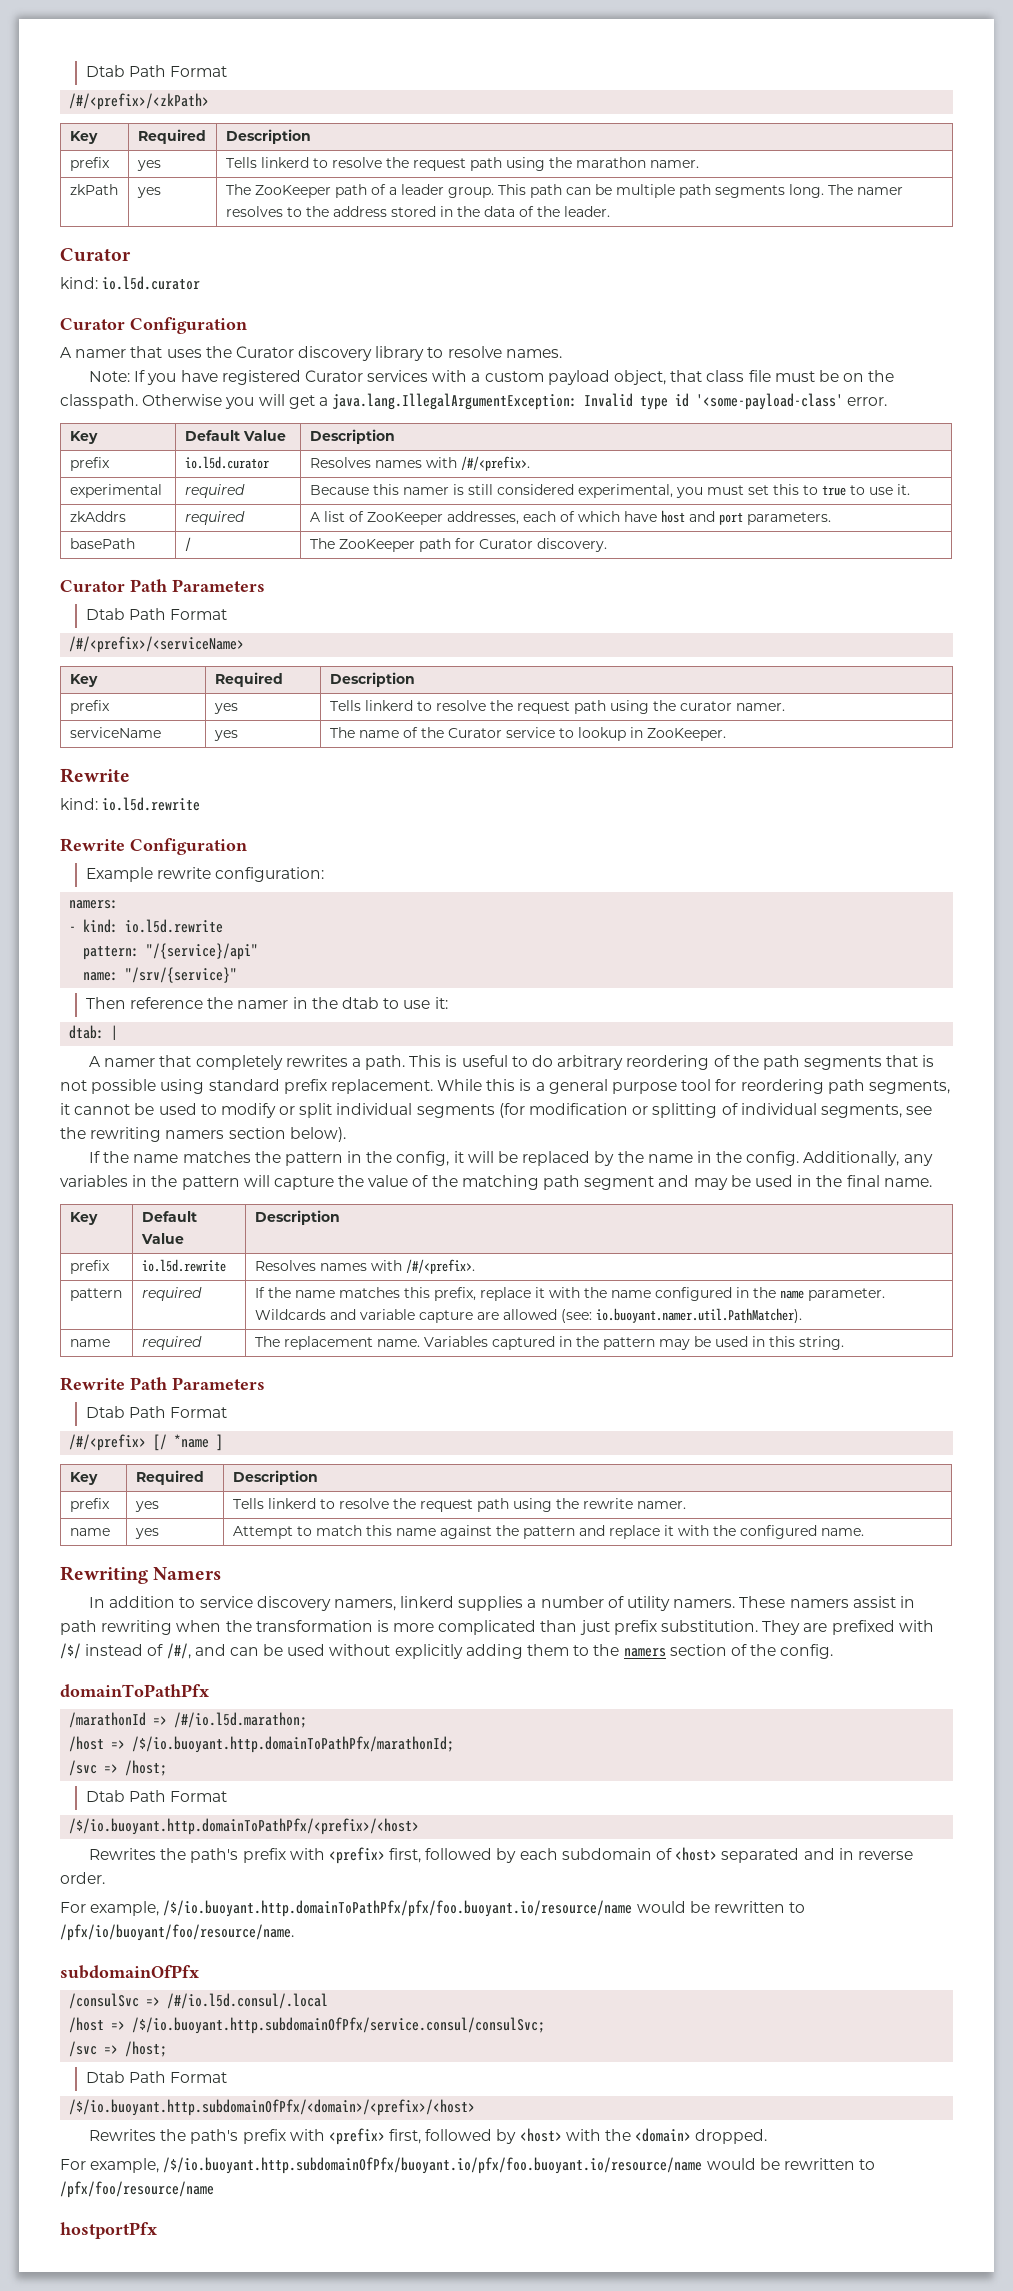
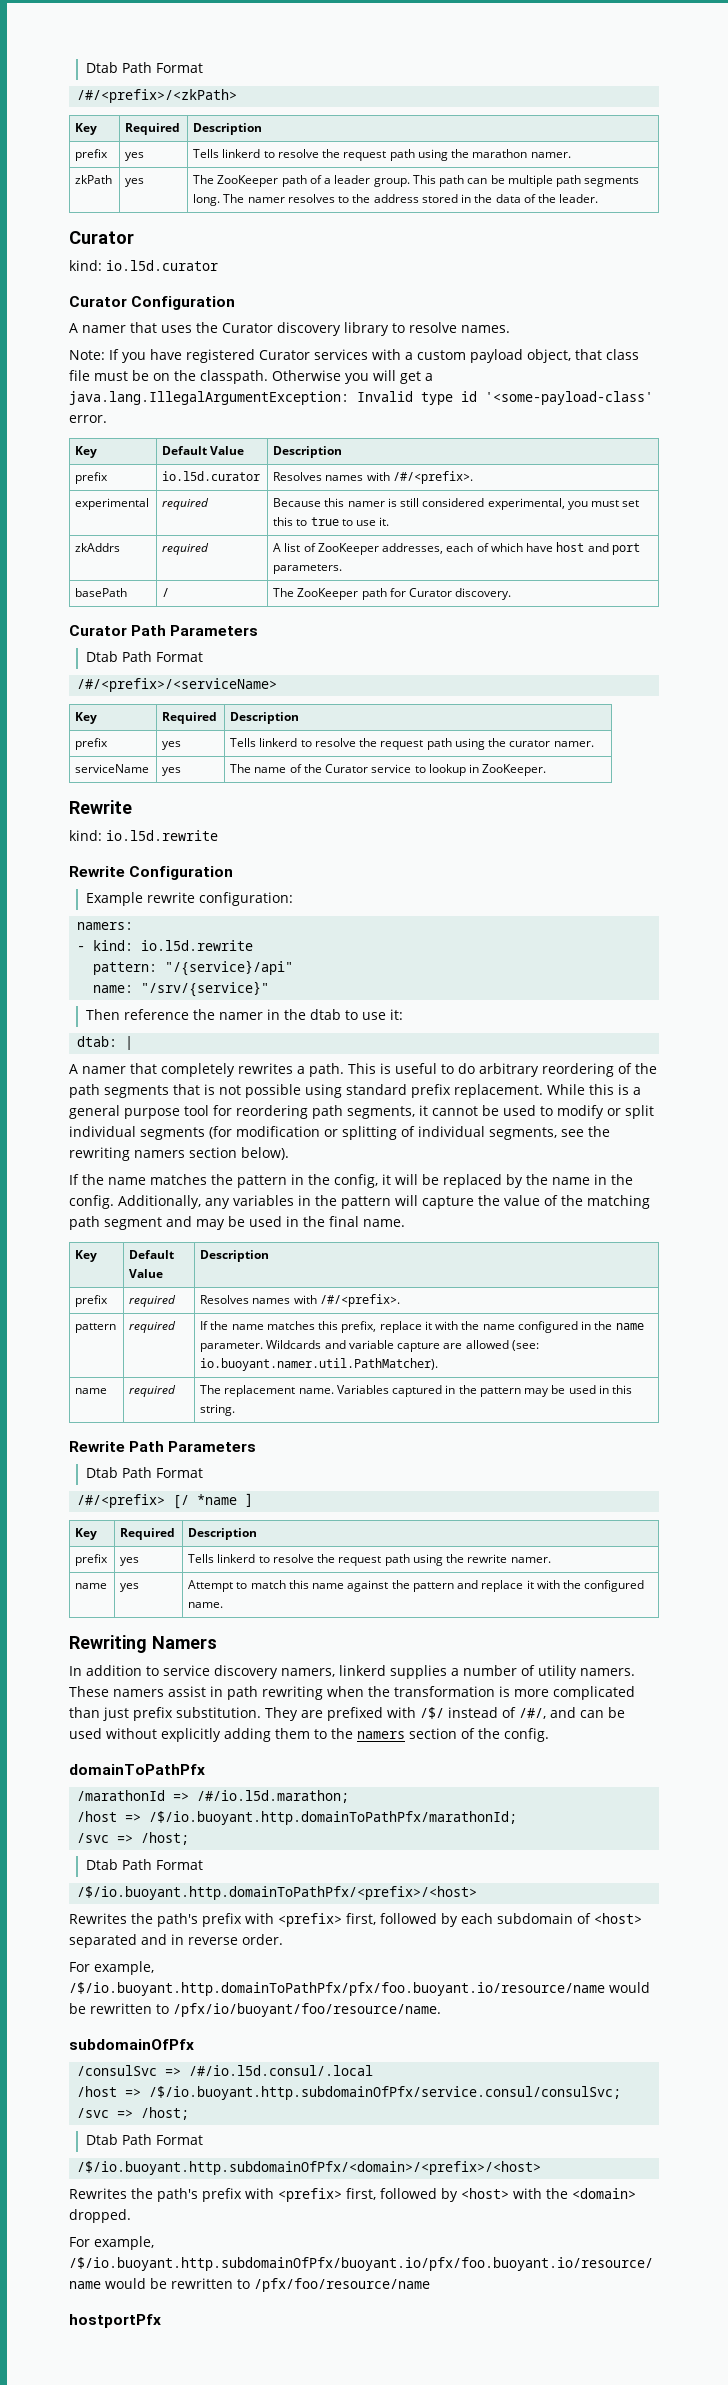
- prefix | io.l5d.rewrite | Resolves names with /#/<prefix>.
+ prefix | required | Resolves names with /#/<prefix>.

